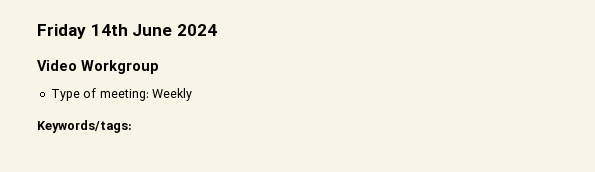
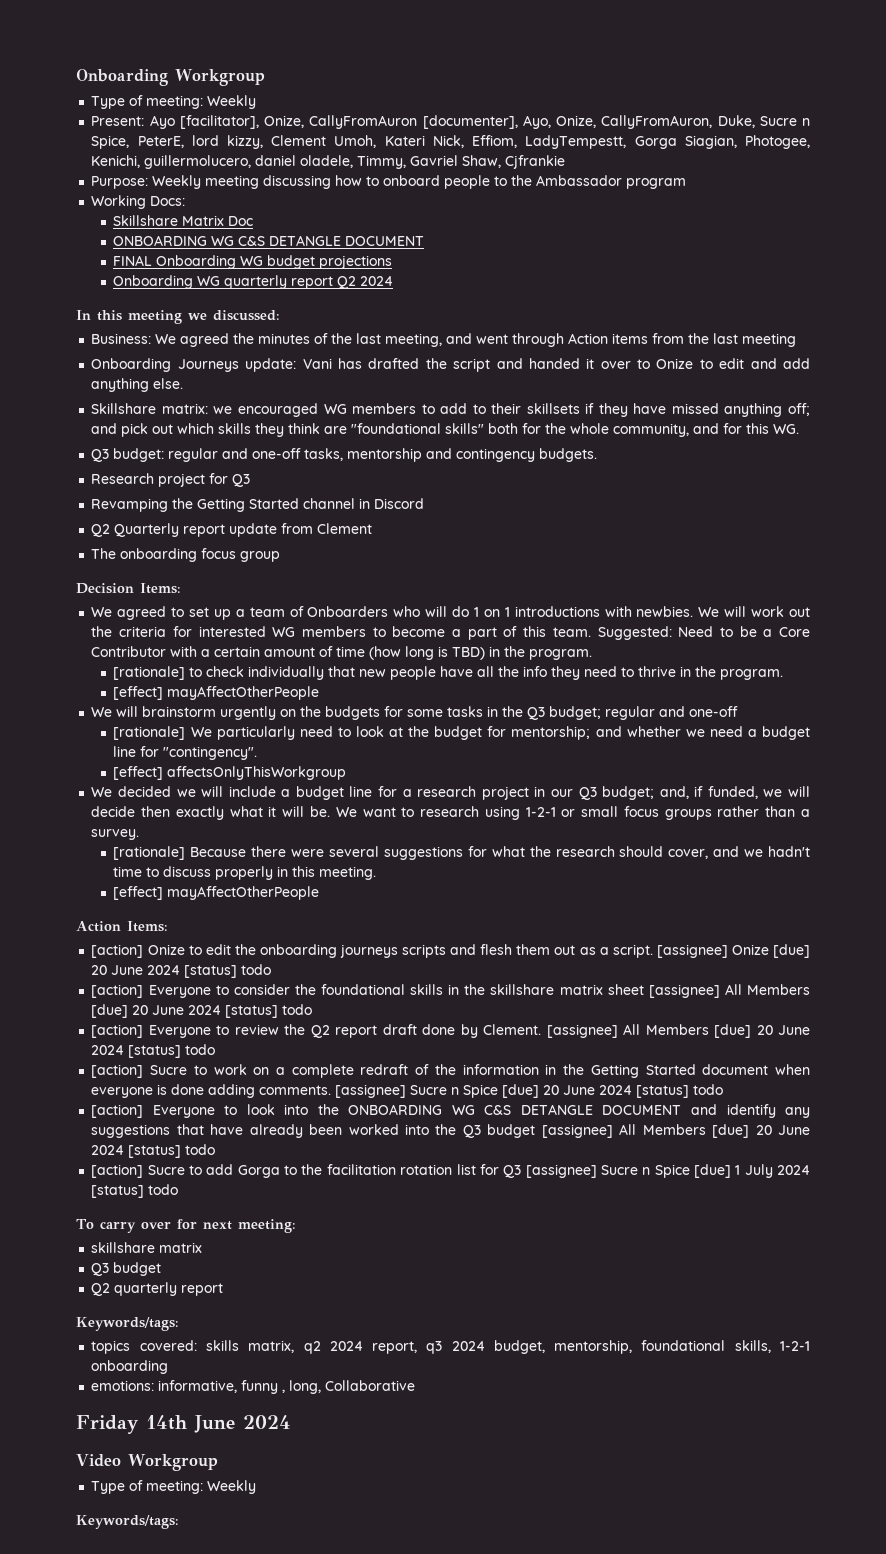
+ Onboarding Workgroup
+ Type of meeting: Weekly
+ Present: Ayo [facilitator], Onize, CallyFromAuron [documenter], Ayo, Onize, CallyFromAuron, Duke, Sucre n Spice, PeterE, lord kizzy, Clement Umoh, Kateri Nick, Effiom, LadyTempestt, Gorga Siagian, Photogee, Kenichi, guillermolucero, daniel oladele, Timmy, Gavriel Shaw, Cjfrankie
+ Purpose: Weekly meeting discussing how to onboard people to the Ambassador program
+ Working Docs:
+ Skillshare Matrix Doc
+ ONBOARDING WG C&S DETANGLE DOCUMENT
+ FINAL Onboarding WG budget projections
+ Onboarding WG quarterly report Q2 2024
+ In this meeting we discussed:
+ Business: We agreed the minutes of the last meeting, and went through Action items from the last meeting
+ Onboarding Journeys update: Vani has drafted the script and handed it over to Onize to edit and add anything else.
+ Skillshare matrix: we encouraged WG members to add to their skillsets if they have missed anything off; and pick out which skills they think are "foundational skills" both for the whole community, and for this WG.
+ Q3 budget: regular and one-off tasks, mentorship and contingency budgets.
+ Research project for Q3
+ Revamping the Getting Started channel in Discord
+ Q2 Quarterly report update from Clement
+ The onboarding focus group
+ Decision Items:
+ We agreed to set up a team of Onboarders who will do 1 on 1 introductions with newbies. We will work out the criteria for interested WG members to become a part of this team. Suggested: Need to be a Core Contributor with a certain amount of time (how long is TBD) in the program.
+ [rationale] to check individually that new people have all the info they need to thrive in the program.
+ [effect] mayAffectOtherPeople
+ We will brainstorm urgently on the budgets for some tasks in the Q3 budget; regular and one-off
+ [rationale] We particularly need to look at the budget for mentorship; and whether we need a budget line for "contingency".
+ [effect] affectsOnlyThisWorkgroup
+ We decided we will include a budget line for a research project in our Q3 budget; and, if funded, we will decide then exactly what it will be. We want to research using 1-2-1 or small focus groups rather than a survey.
+ [rationale] Because there were several suggestions for what the research should cover, and we hadn't time to discuss properly in this meeting.
+ [effect] mayAffectOtherPeople
+ Action Items:
+ [action] Onize to edit the onboarding journeys scripts and flesh them out as a script. [assignee] Onize [due] 20 June 2024 [status] todo
+ [action] Everyone to consider the foundational skills in the skillshare matrix sheet [assignee] All Members [due] 20 June 2024 [status] todo
+ [action] Everyone to review the Q2 report draft done by Clement. [assignee] All Members [due] 20 June 2024 [status] todo
+ [action] Sucre to work on a complete redraft of the information in the Getting Started document when everyone is done adding comments. [assignee] Sucre n Spice [due] 20 June 2024 [status] todo
+ [action] Everyone to look into the ONBOARDING WG C&S DETANGLE DOCUMENT and identify any suggestions that have already been worked into the Q3 budget [assignee] All Members [due] 20 June 2024 [status] todo
+ [action] Sucre to add Gorga to the facilitation rotation list for Q3 [assignee] Sucre n Spice [due] 1 July 2024 [status] todo
+ To carry over for next meeting:
+ skillshare matrix
+ Q3 budget
+ Q2 quarterly report
+ Keywords/tags:
+ topics covered: skills matrix, q2 2024 report, q3 2024 budget, mentorship, foundational skills, 1-2-1 onboarding
+ emotions: informative, funny , long, Collaborative

